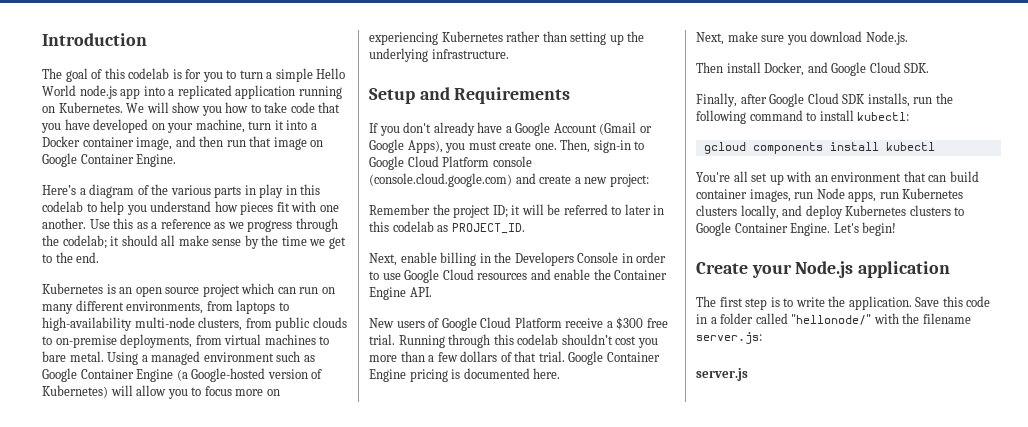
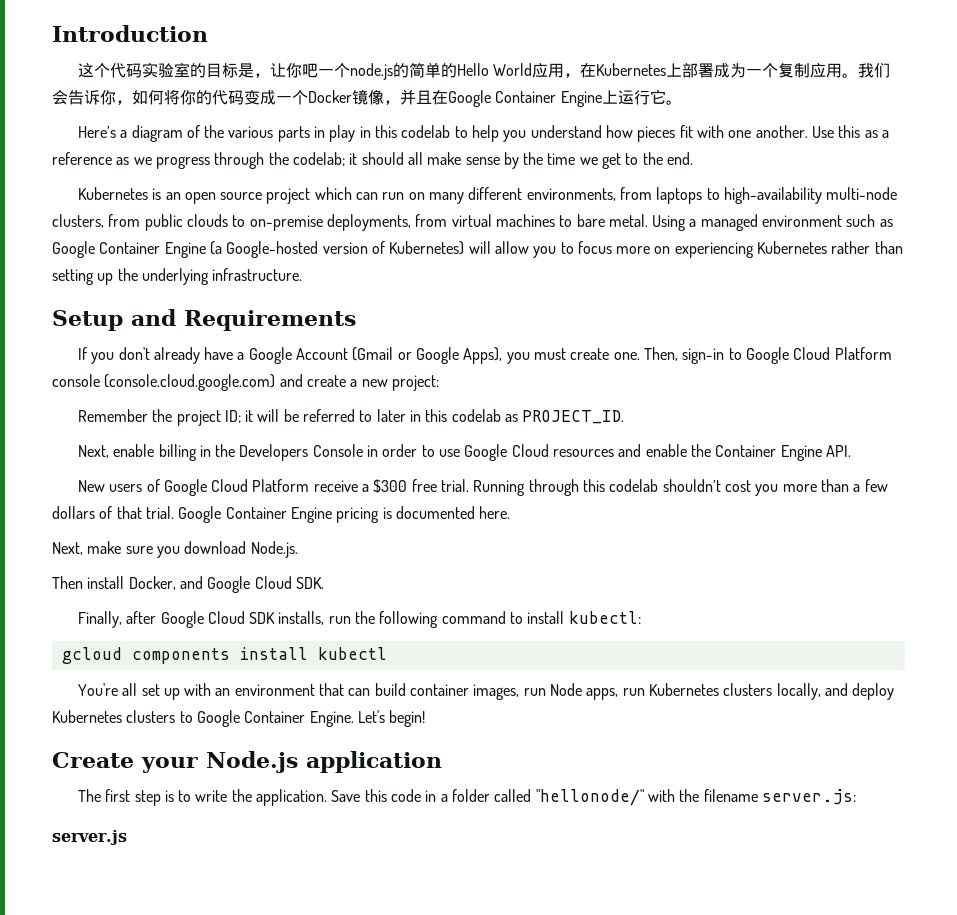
- The goal of this codelab is for you to turn a simple Hello World node.js app into a replicated application running on Kubernetes. We will show you how to take code that you have developed on your machine, turn it into a Docker container image, and then run that image on Google Container Engine.
+ 这个代码实验室的目标是，让你吧一个node.js的简单的Hello World应用，在Kubernetes上部署成为一个复制应用。我们会告诉你，如何将你的代码变成一个Docker镜像，并且在Google Container Engine上运行它。

